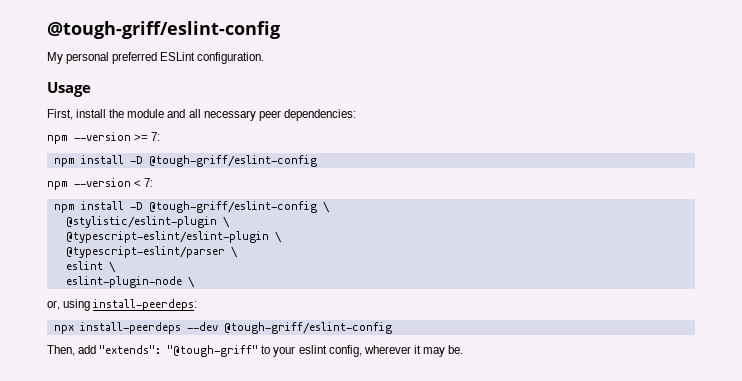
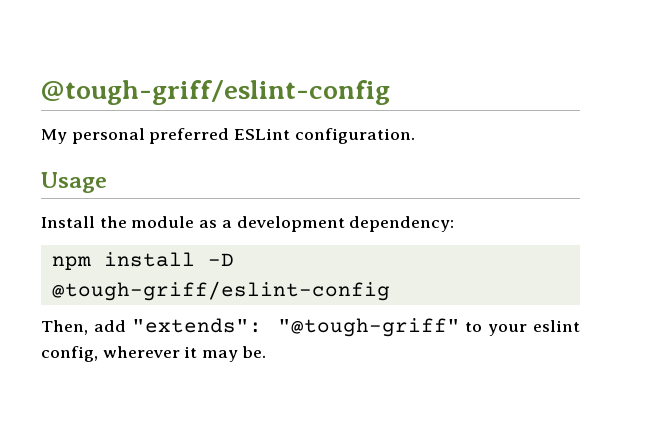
- First, install the module and all necessary peer dependencies:
- npm --version >= 7:
+ Install the module as a development dependency:
  npm install -D @tough-griff/eslint-config
- npm --version < 7:
- npm install -D @tough-griff/eslint-config \
- @stylistic/eslint-plugin \
- @typescript-eslint/eslint-plugin \
- @typescript-eslint/parser \
- eslint \
- eslint-plugin-node \
- or, using install-peerdeps:
- npx install-peerdeps --dev @tough-griff/eslint-config

